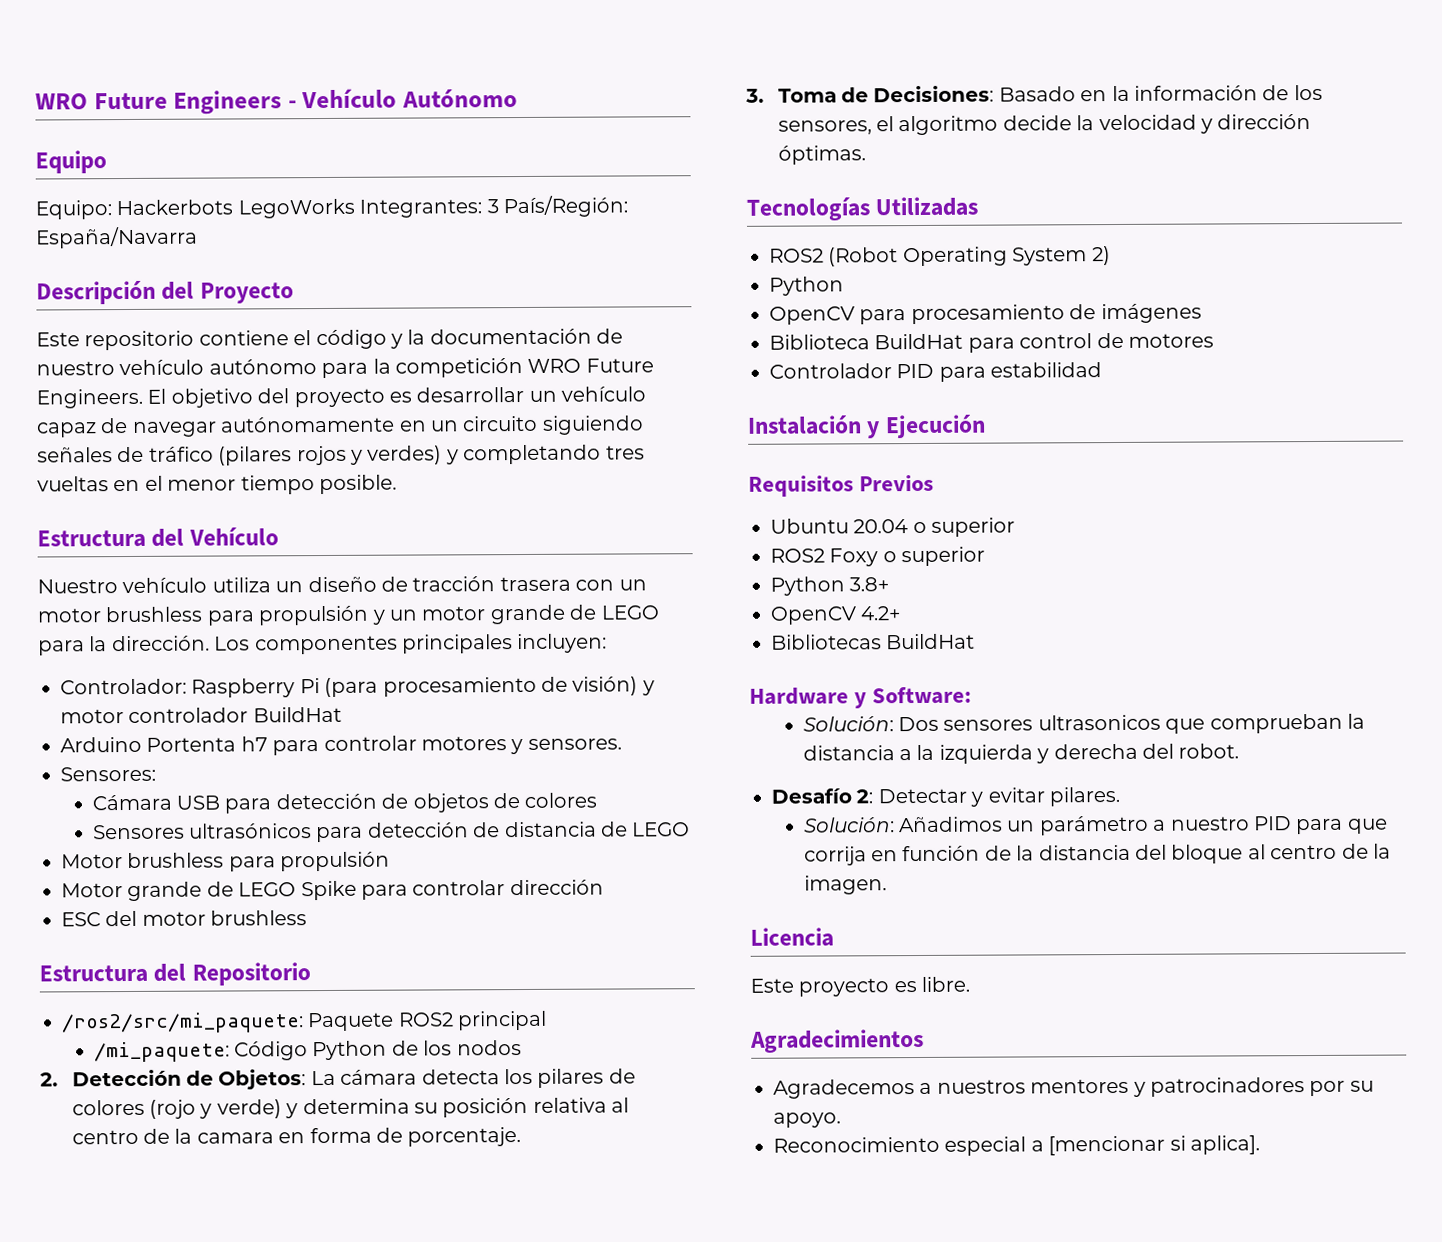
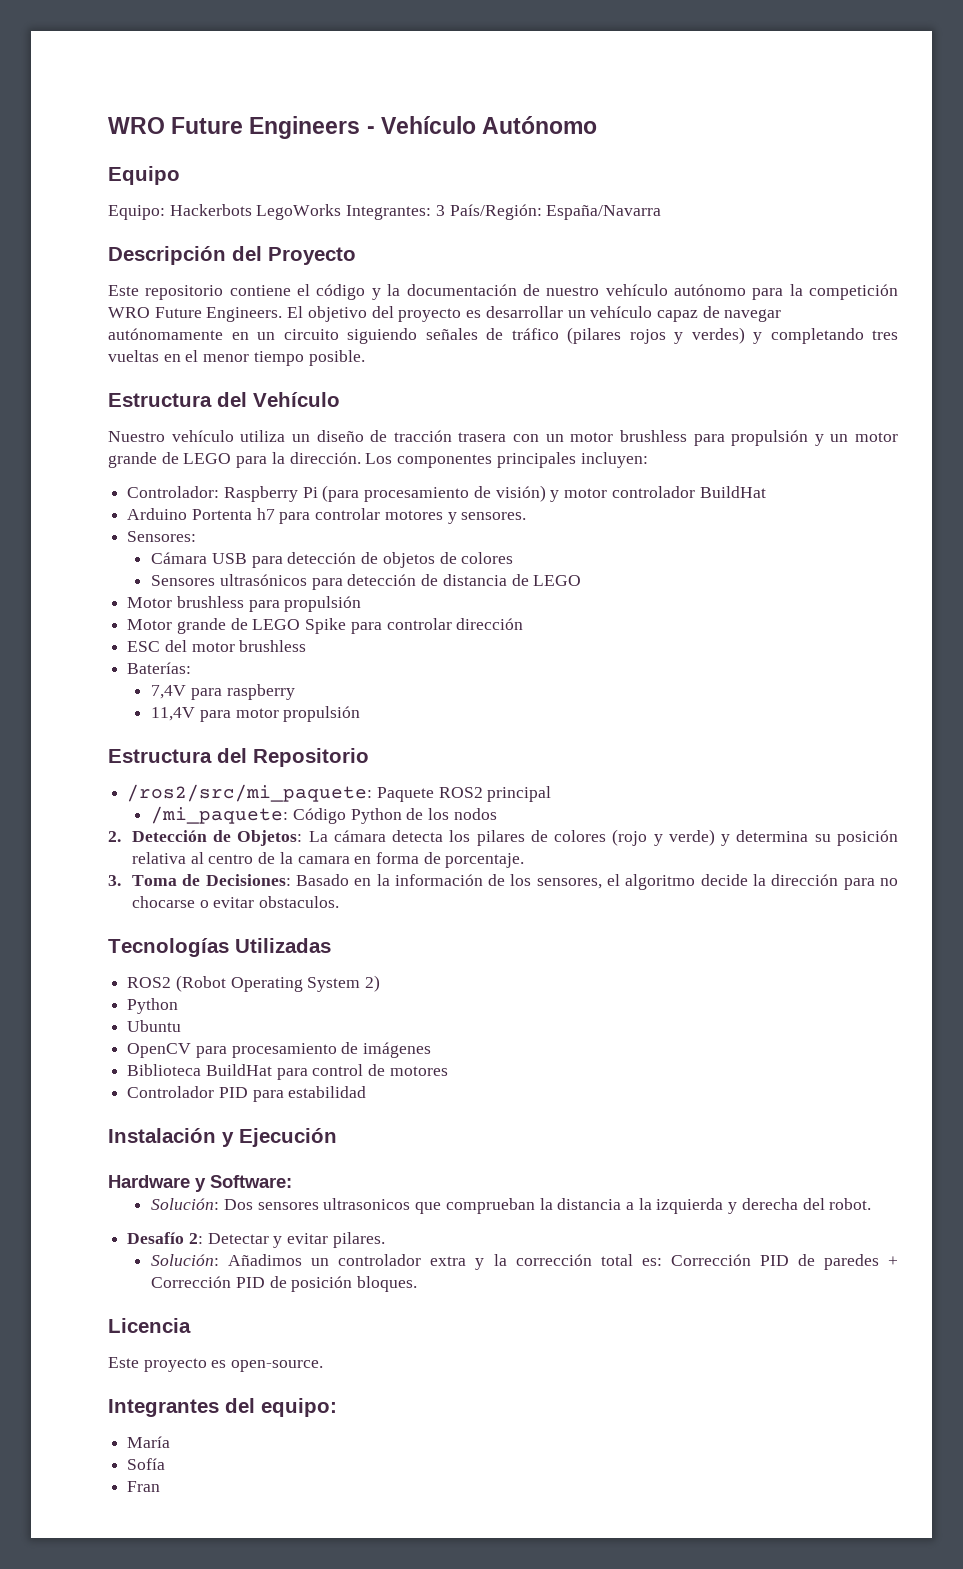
+ Baterías:
+ 7,4V para raspberry
+ 11,4V para motor propulsión
- 3. Toma de Decisiones: Basado en la información de los sensores, el algoritmo decide la velocidad y dirección óptimas.
+ 3. Toma de Decisiones: Basado en la información de los sensores, el algoritmo decide la dirección para no chocarse o evitar obstaculos.
+ Ubuntu
- Requisitos Previos
- Ubuntu 20.04 o superior
- ROS2 Foxy o superior
- Python 3.8+
- OpenCV 4.2+
- Bibliotecas BuildHat
- Solución: Añadimos un parámetro a nuestro PID para que corrija en función de la distancia del bloque al centro de la imagen.
+ Solución: Añadimos un controlador extra y la corrección total es: Corrección PID de paredes + Corrección PID de posición bloques.
  Licencia
- Este proyecto es libre.
- Agradecimientos
- Agradecemos a nuestros mentores y patrocinadores por su apoyo.
- Reconocimiento especial a [mencionar si aplica].
+ Este proyecto es open-source.
+ Integrantes del equipo:
+ María
+ Sofía
+ Fran

